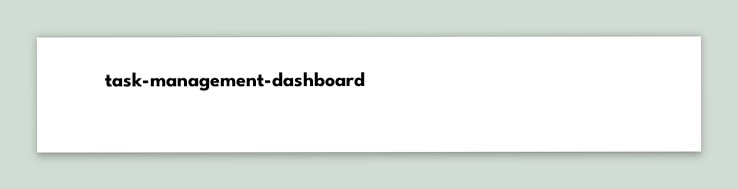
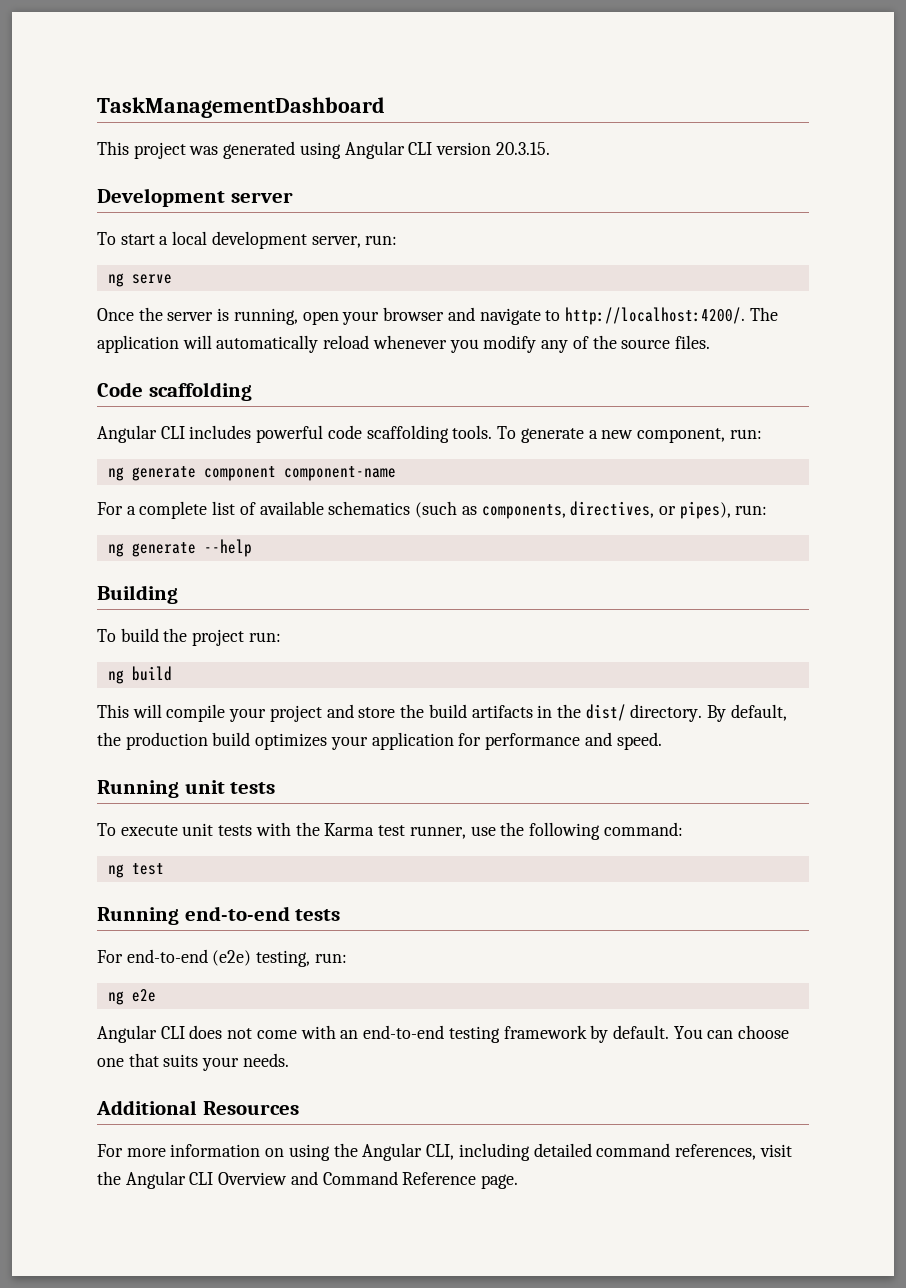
- task-management-dashboard
+ TaskManagementDashboard
+ This project was generated using Angular CLI version 20.3.15.
+ Development server
+ To start a local development server, run:
+ ng serve
+ Once the server is running, open your browser and navigate to http://localhost:4200/. The application will automatically reload whenever you modify any of the source files.
+ Code scaffolding
+ Angular CLI includes powerful code scaffolding tools. To generate a new component, run:
+ ng generate component component-name
+ For a complete list of available schematics (such as components, directives, or pipes), run:
+ ng generate --help
+ Building
+ To build the project run:
+ ng build
+ This will compile your project and store the build artifacts in the dist/ directory. By default, the production build optimizes your application for performance and speed.
+ Running unit tests
+ To execute unit tests with the Karma test runner, use the following command:
+ ng test
+ Running end-to-end tests
+ For end-to-end (e2e) testing, run:
+ ng e2e
+ Angular CLI does not come with an end-to-end testing framework by default. You can choose one that suits your needs.
+ Additional Resources
+ For more information on using the Angular CLI, including detailed command references, visit the Angular CLI Overview and Command Reference page.

